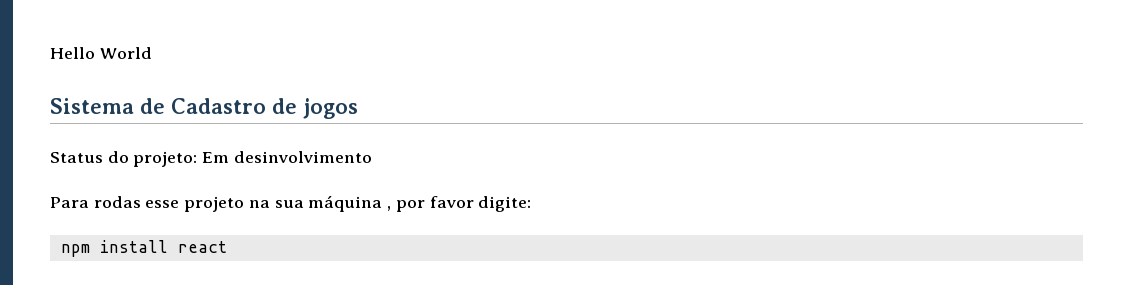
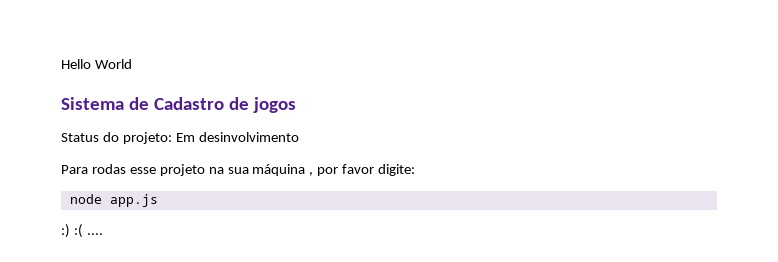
- npm install react
+ node app.js
+ :) :( ....

